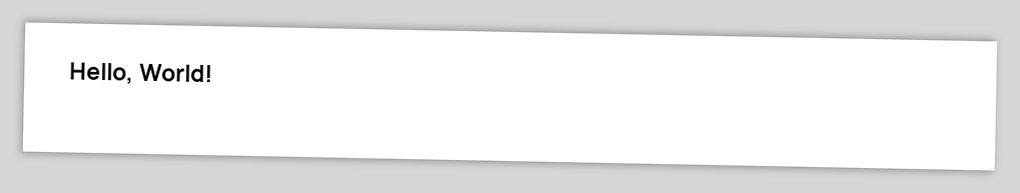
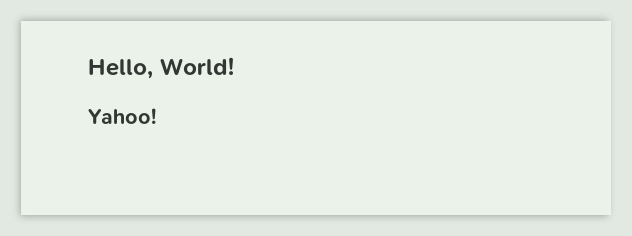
+ Yahoo!

